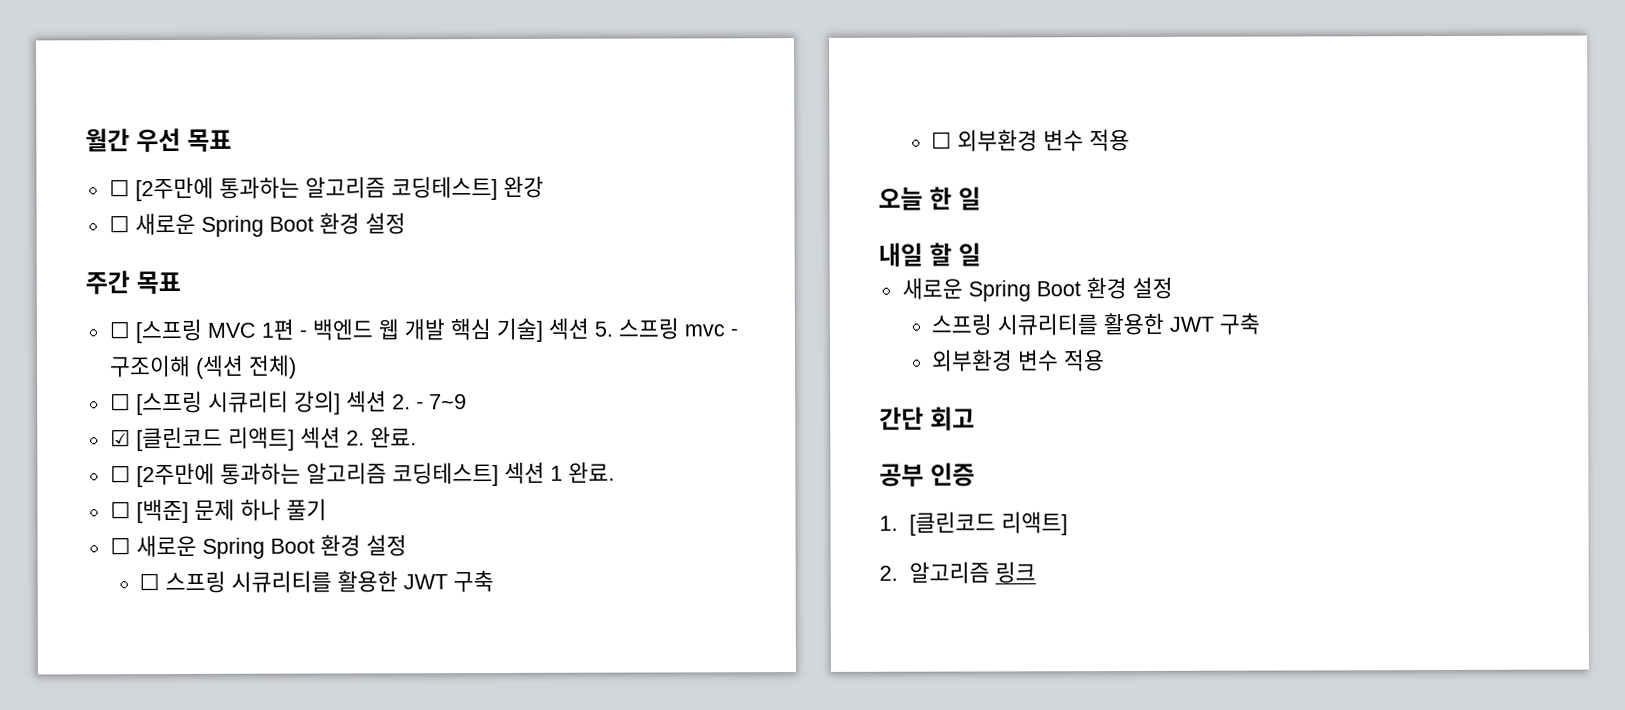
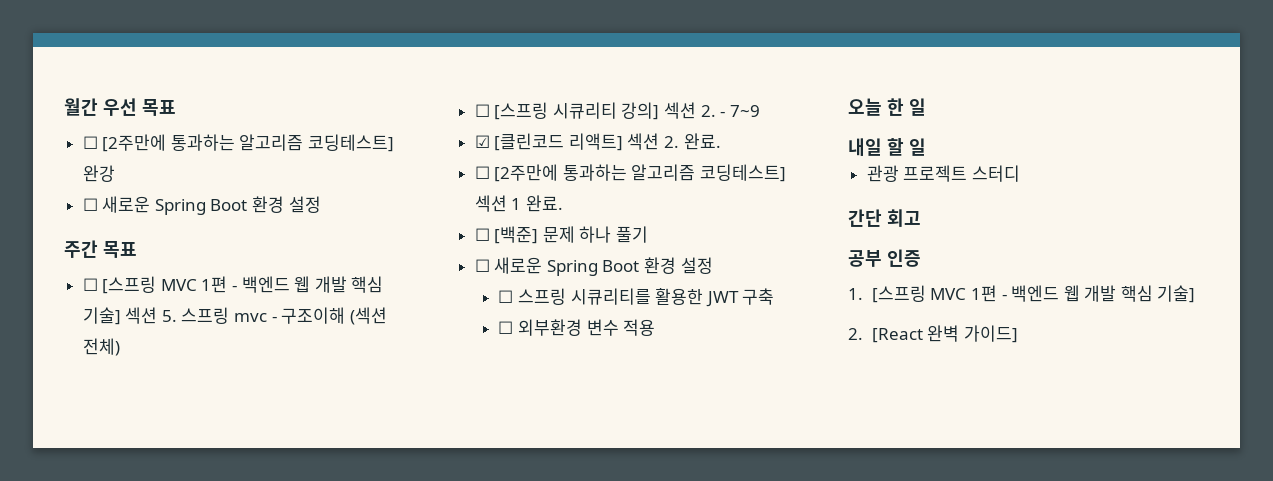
  내일 할 일
- 새로운 Spring Boot 환경 설정
- 스프링 시큐리티를 활용한 JWT 구축
- 외부환경 변수 적용
+ 관광 프로젝트 스터디
- 1. [클린코드 리액트]
- 2. 알고리즘 링크
+ 1. [스프링 MVC 1편 - 백엔드 웹 개발 핵심 기술]
+ 2. [React 완벽 가이드]

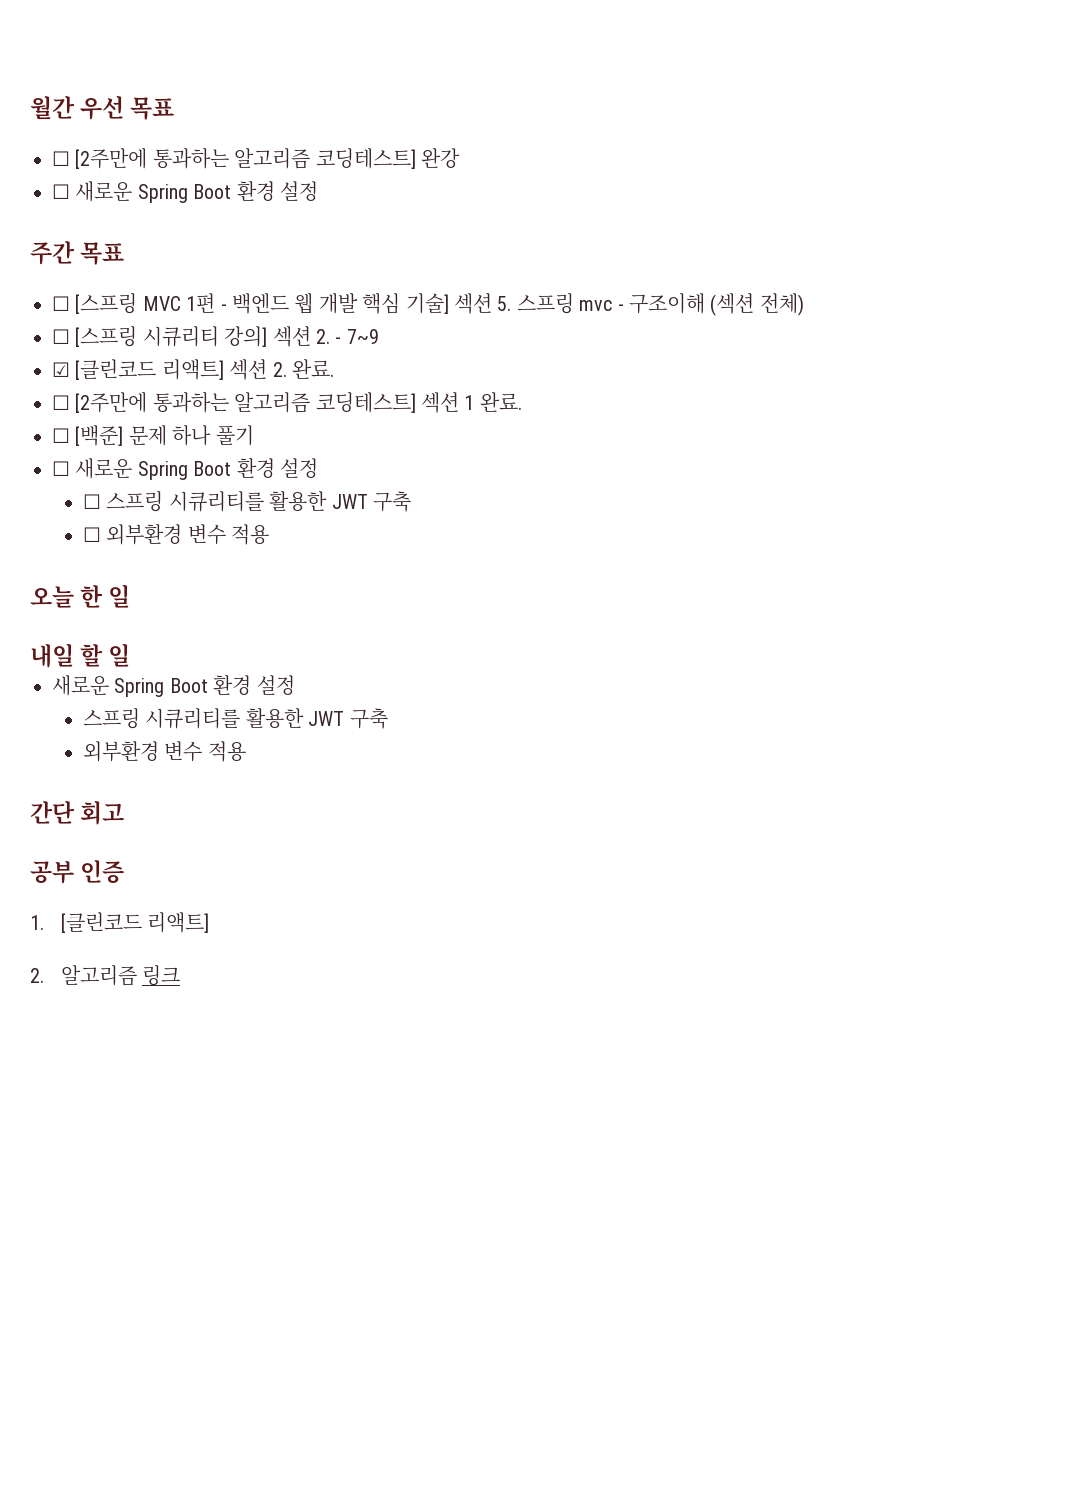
  내일 할 일
- 관광 프로젝트 스터디
+ 새로운 Spring Boot 환경 설정
+ 스프링 시큐리티를 활용한 JWT 구축
+ 외부환경 변수 적용
- 1. [스프링 MVC 1편 - 백엔드 웹 개발 핵심 기술]
- 2. [React 완벽 가이드]
+ 1. [클린코드 리액트]
+ 2. 알고리즘 링크

